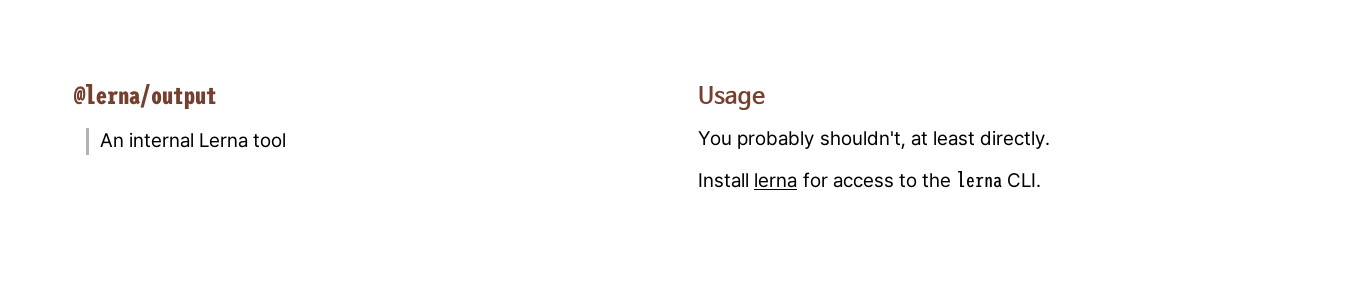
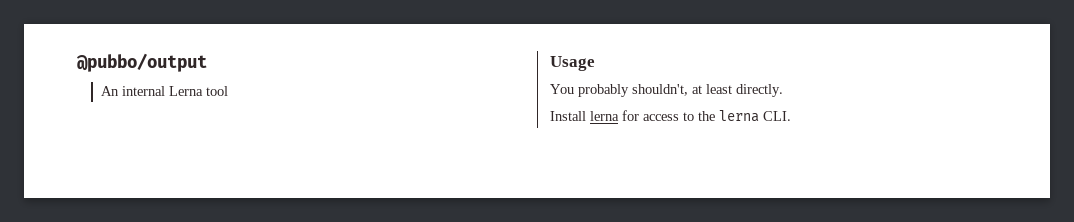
- @lerna/output
+ @pubbo/output

